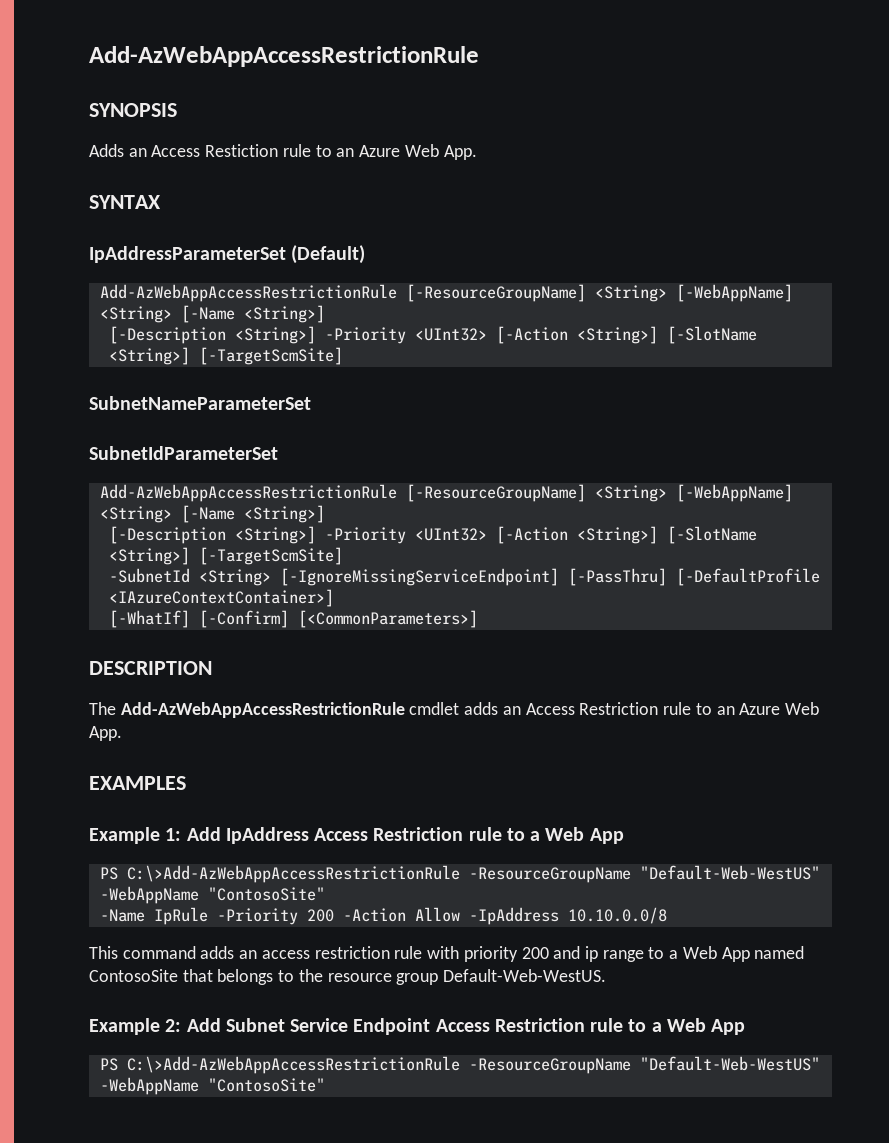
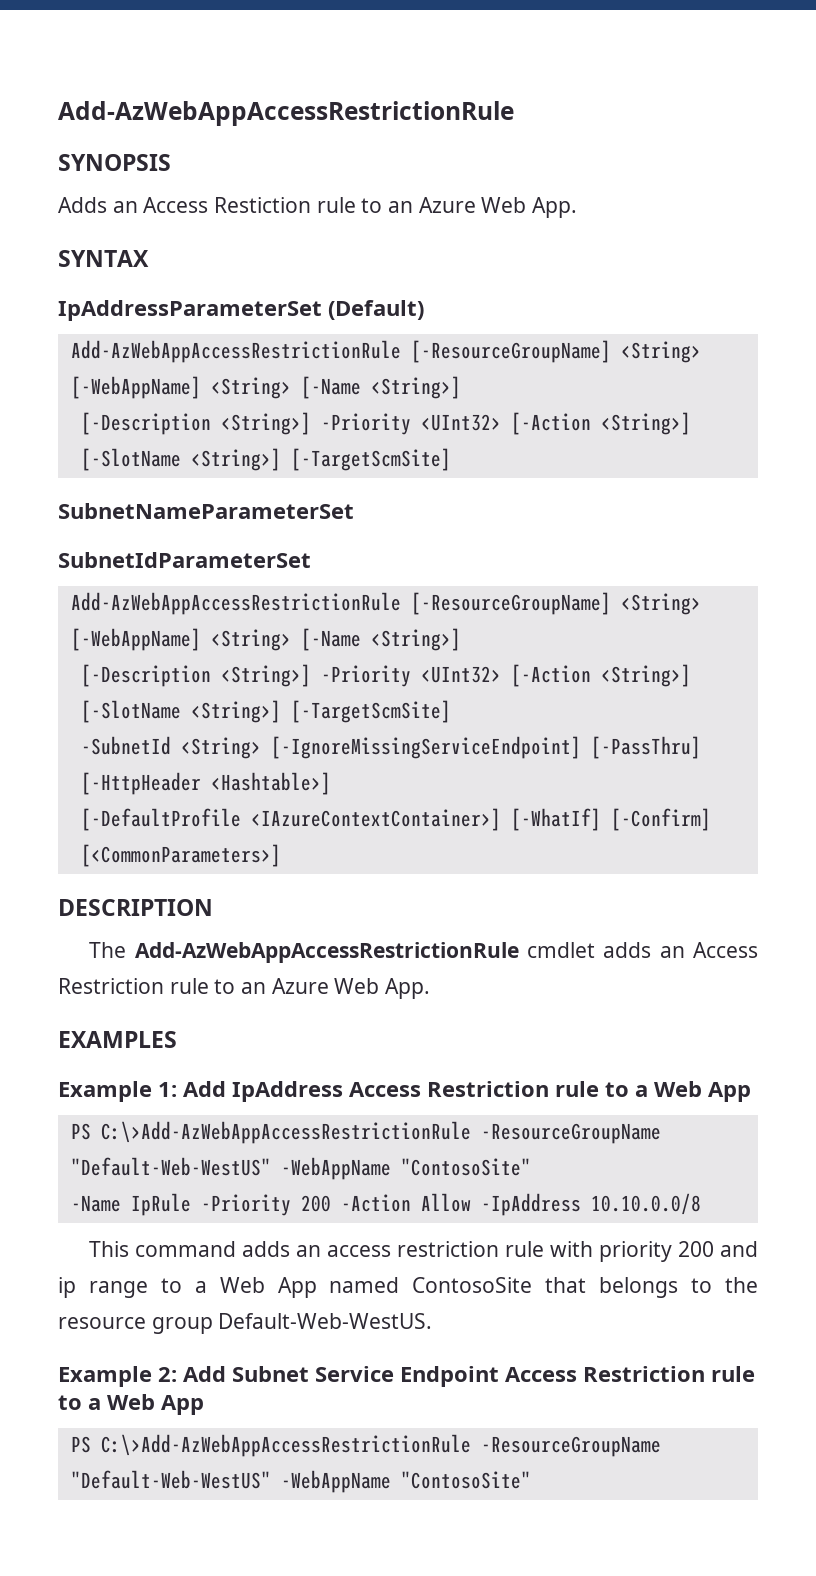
- -SubnetId <String> [-IgnoreMissingServiceEndpoint] [-PassThru] [-DefaultProfile <IAzureContextContainer>]
- [-WhatIf] [-Confirm] [<CommonParameters>]
+ -SubnetId <String> [-IgnoreMissingServiceEndpoint] [-PassThru] [-HttpHeader <Hashtable>]
+ [-DefaultProfile <IAzureContextContainer>] [-WhatIf] [-Confirm] [<CommonParameters>]

